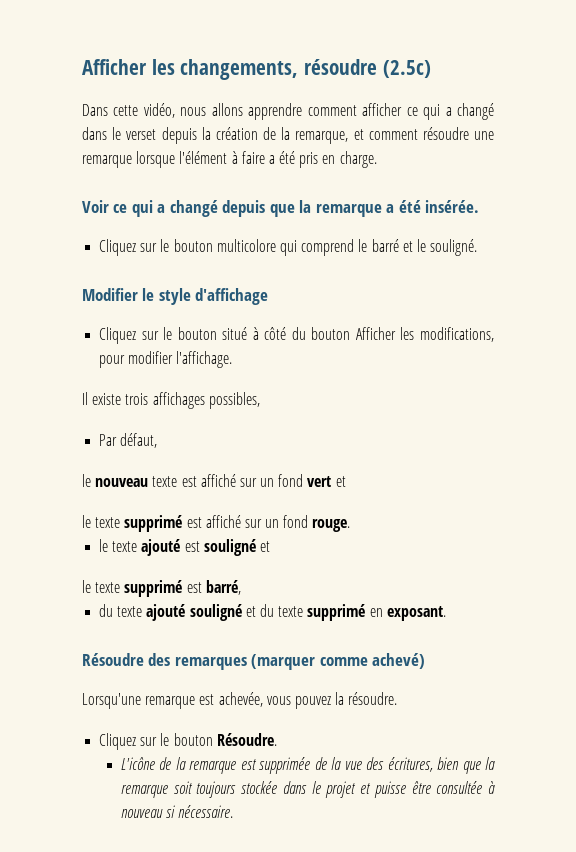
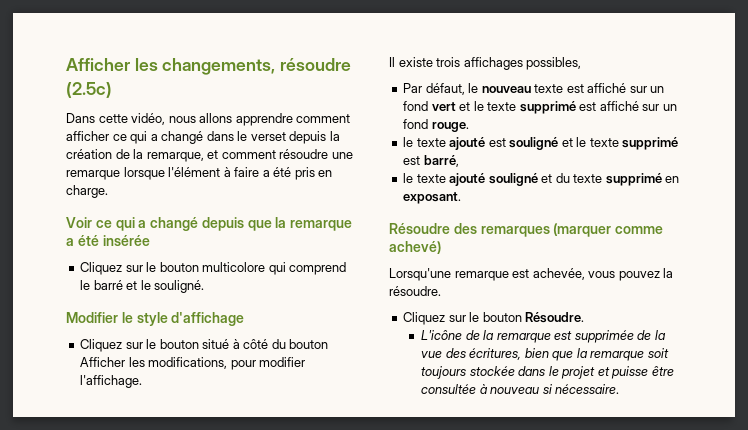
- Voir ce qui a changé depuis que la remarque a été insérée.
+ Voir ce qui a changé depuis que la remarque a été insérée
- Par défaut,
- le nouveau texte est affiché sur un fond vert et
- le texte supprimé est affiché sur un fond rouge.
+ Par défaut, le nouveau texte est affiché sur un fond vert et le texte supprimé est affiché sur un fond rouge.
- le texte ajouté est souligné et
- le texte supprimé est barré,
+ le texte ajouté est souligné et le texte supprimé est barré,
- du texte ajouté souligné et du texte supprimé en exposant.
+ le texte ajouté souligné et du texte supprimé en exposant.

